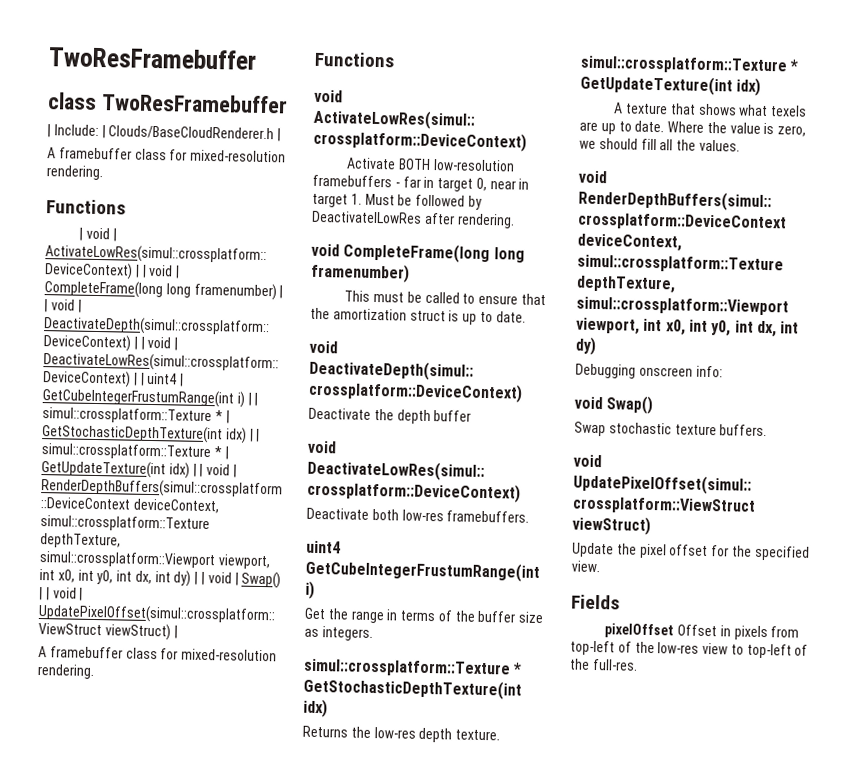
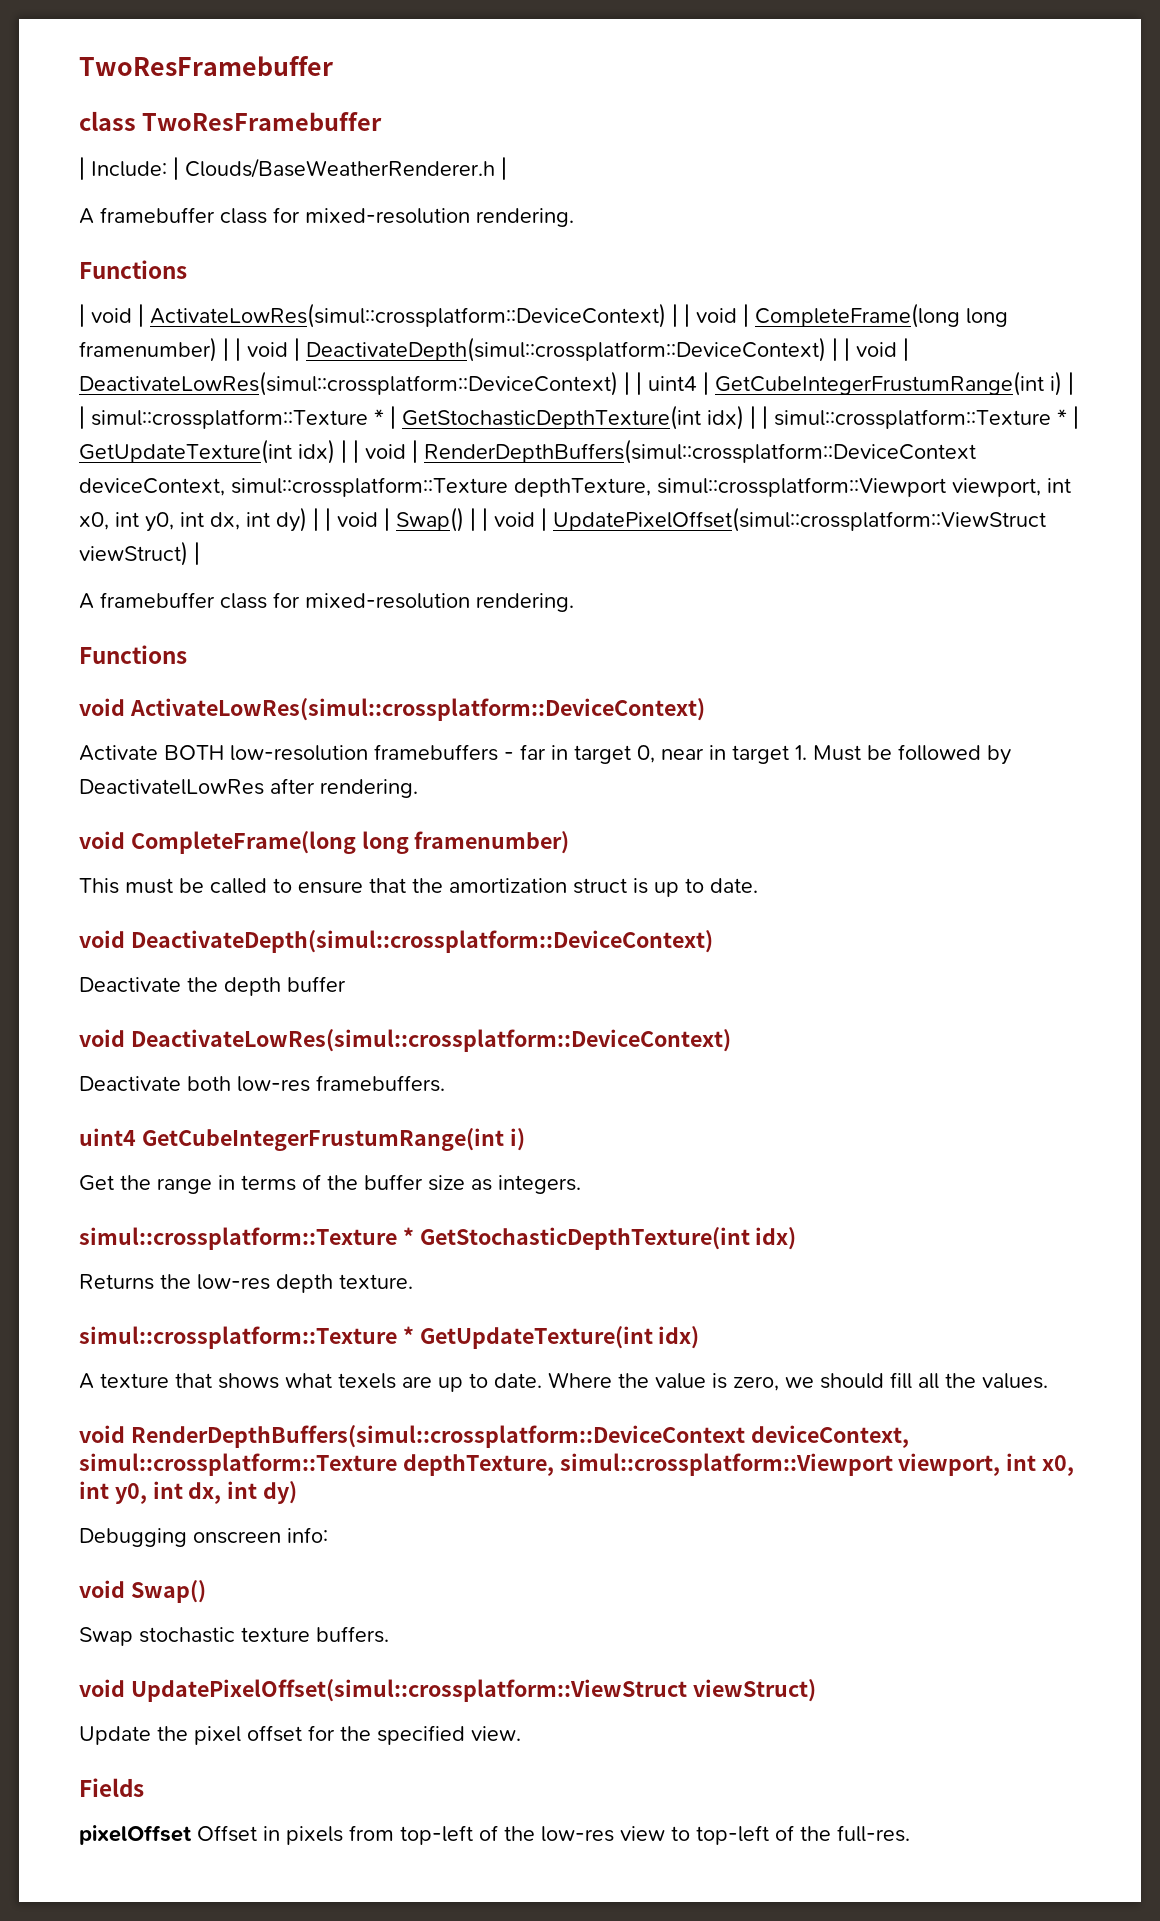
- | Include: | Clouds/BaseCloudRenderer.h |
+ | Include: | Clouds/BaseWeatherRenderer.h |

